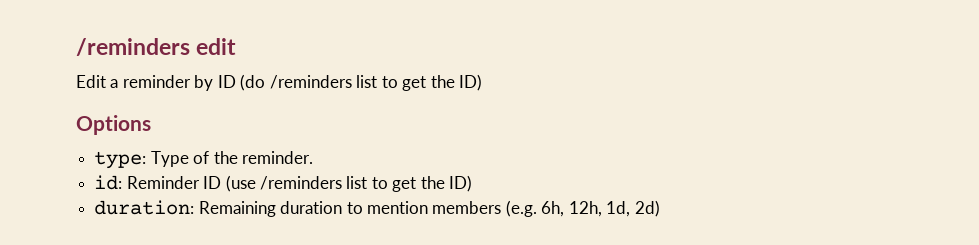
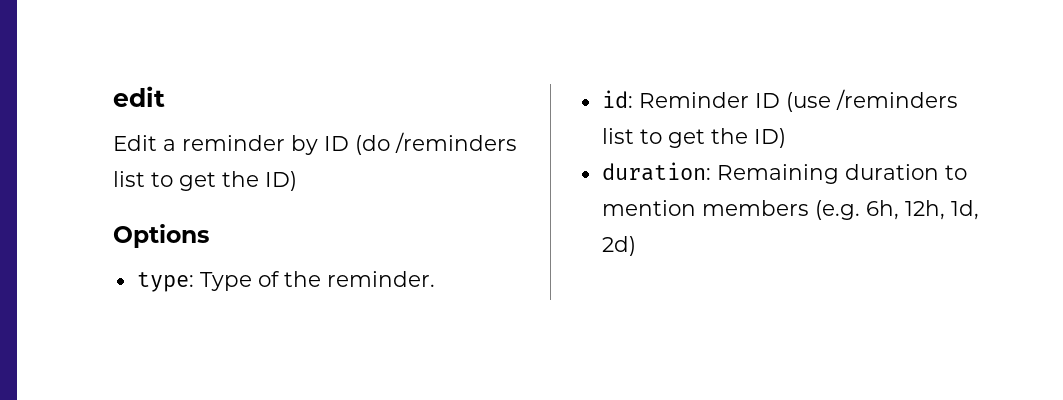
- /reminders edit
+ edit

